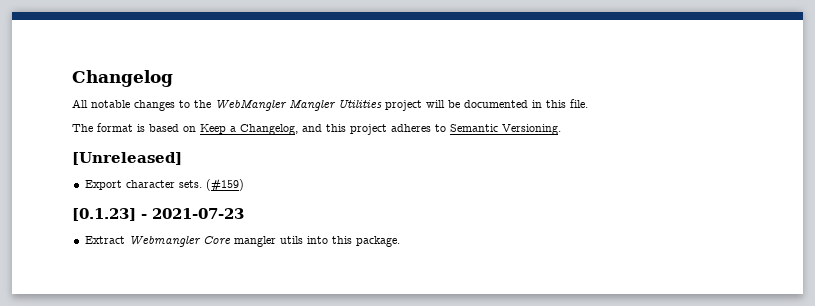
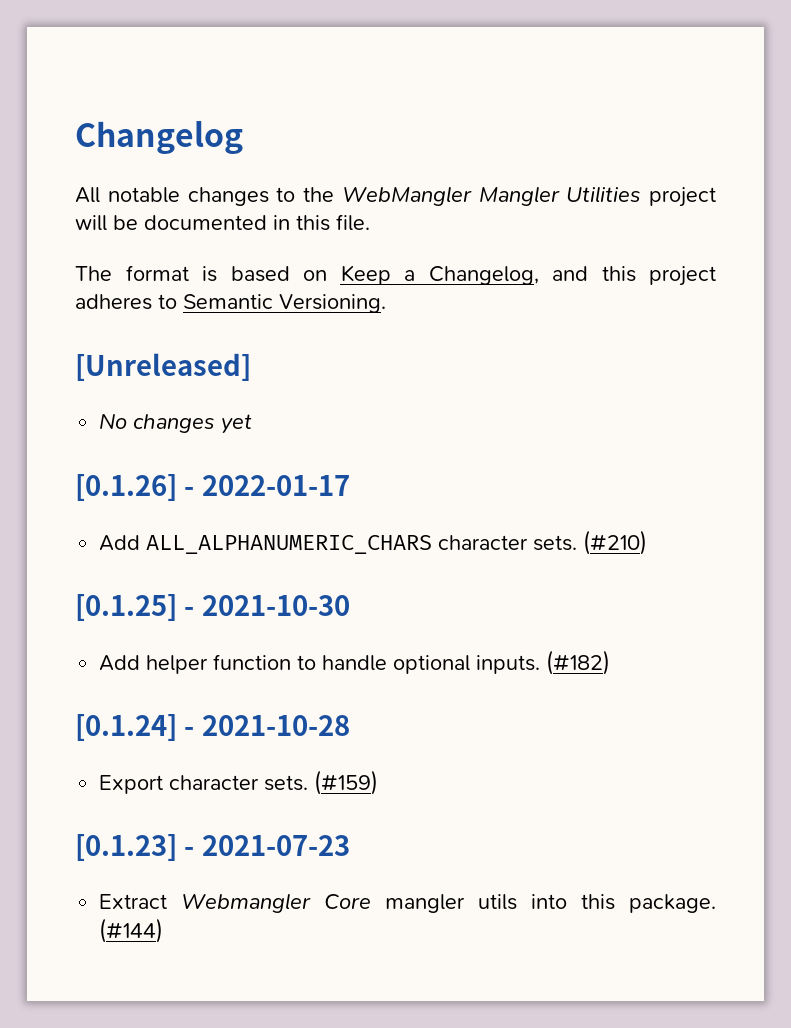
+ No changes yet
+ [0.1.26] - 2022-01-17
+ Add ALL_ALPHANUMERIC_CHARS character sets. (#210)
+ [0.1.25] - 2021-10-30
+ Add helper function to handle optional inputs. (#182)
+ [0.1.24] - 2021-10-28
+ (#144)

